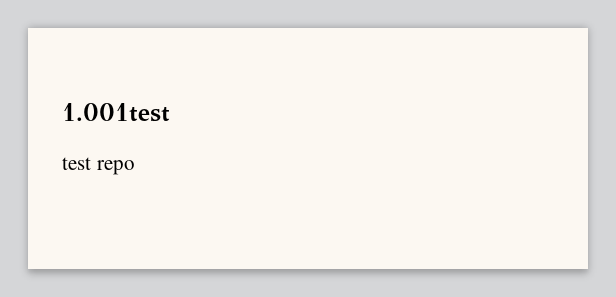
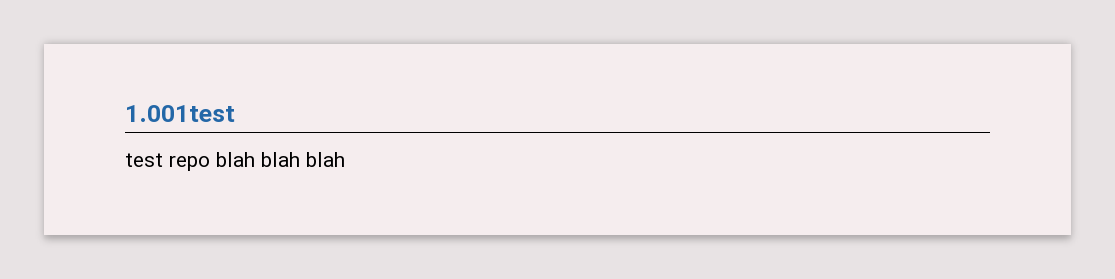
- test repo
+ test repo blah blah blah

